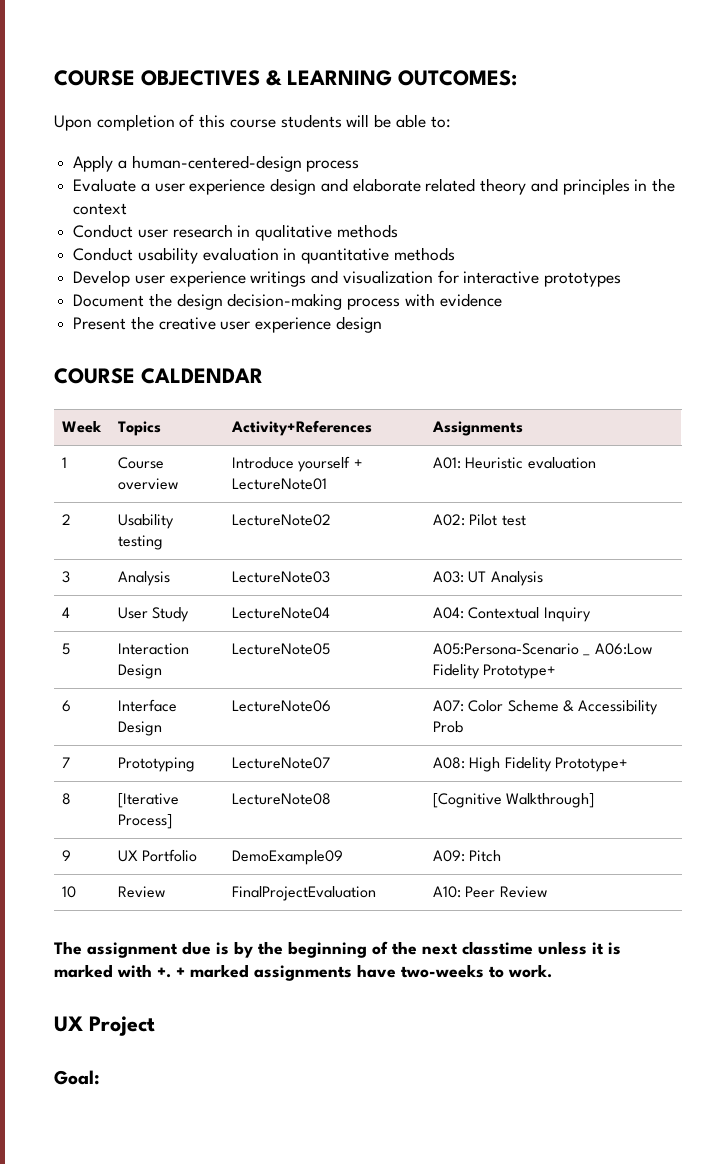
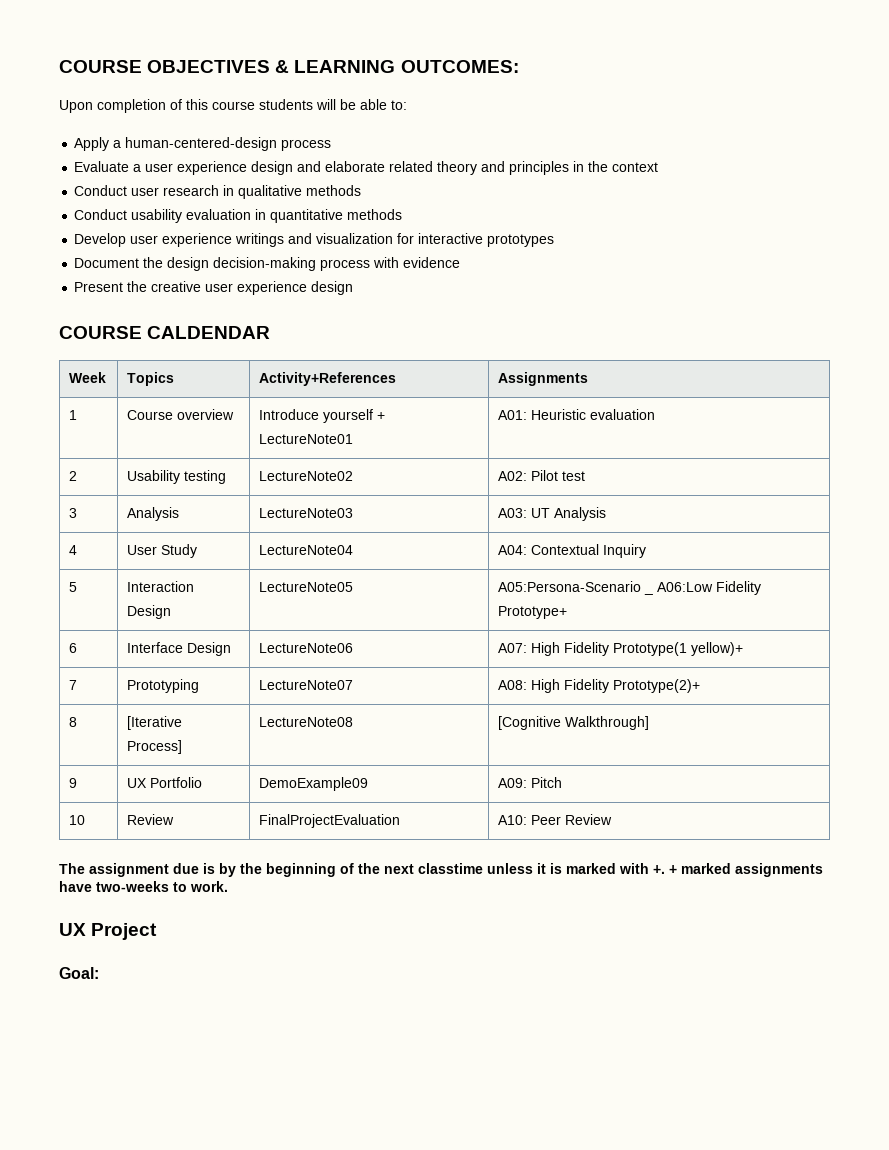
- 6 | Interface Design | LectureNote06 | A07: Color Scheme & Accessibility Prob
+ 6 | Interface Design | LectureNote06 | A07: High Fidelity Prototype(1 yellow)+
- 7 | Prototyping | LectureNote07 | A08: High Fidelity Prototype+
+ 7 | Prototyping | LectureNote07 | A08: High Fidelity Prototype(2)+

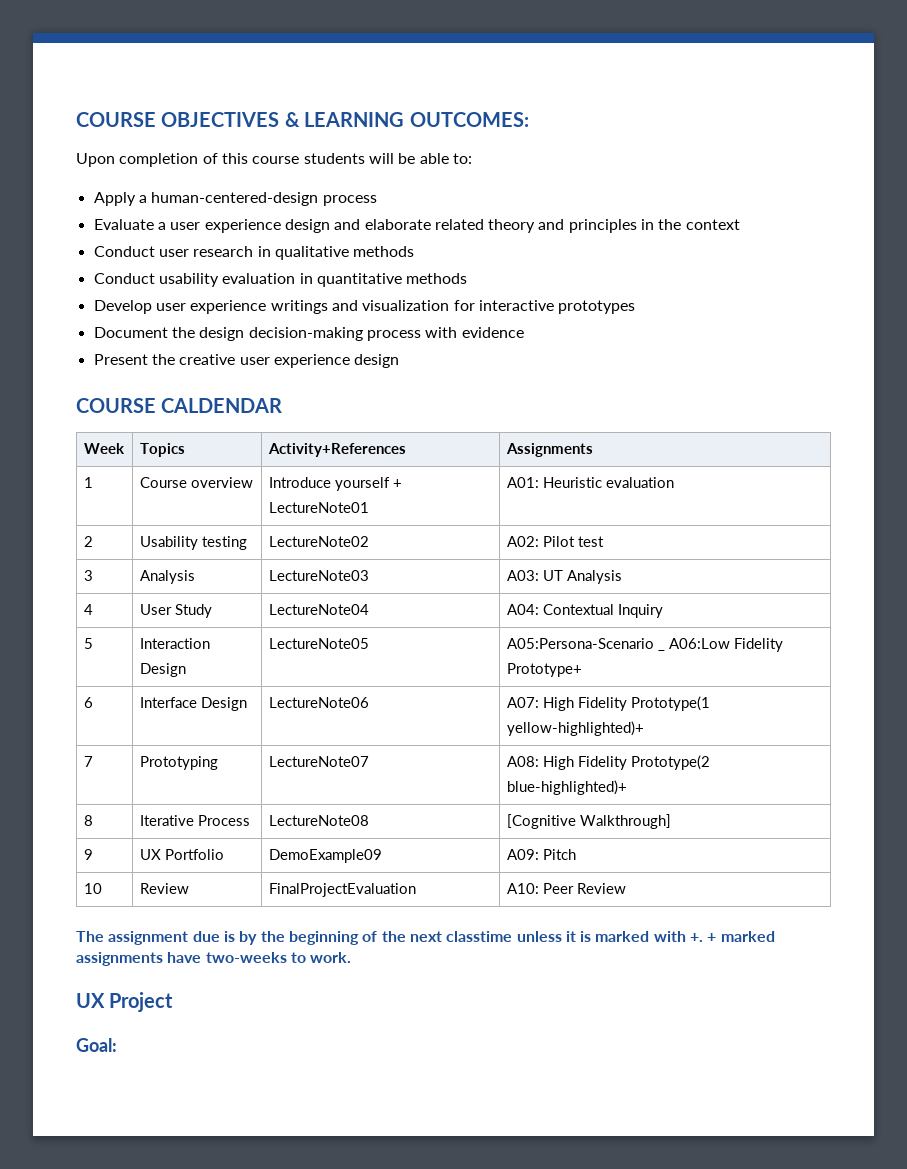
- 6 | Interface Design | LectureNote06 | A07: High Fidelity Prototype(1 yellow)+
+ 6 | Interface Design | LectureNote06 | A07: High Fidelity Prototype(1 yellow-highlighted)+
- 7 | Prototyping | LectureNote07 | A08: High Fidelity Prototype(2)+
+ 7 | Prototyping | LectureNote07 | A08: High Fidelity Prototype(2 blue-highlighted)+
- 8 | [Iterative Process] | LectureNote08 | [Cognitive Walkthrough]
+ 8 | Iterative Process | LectureNote08 | [Cognitive Walkthrough]

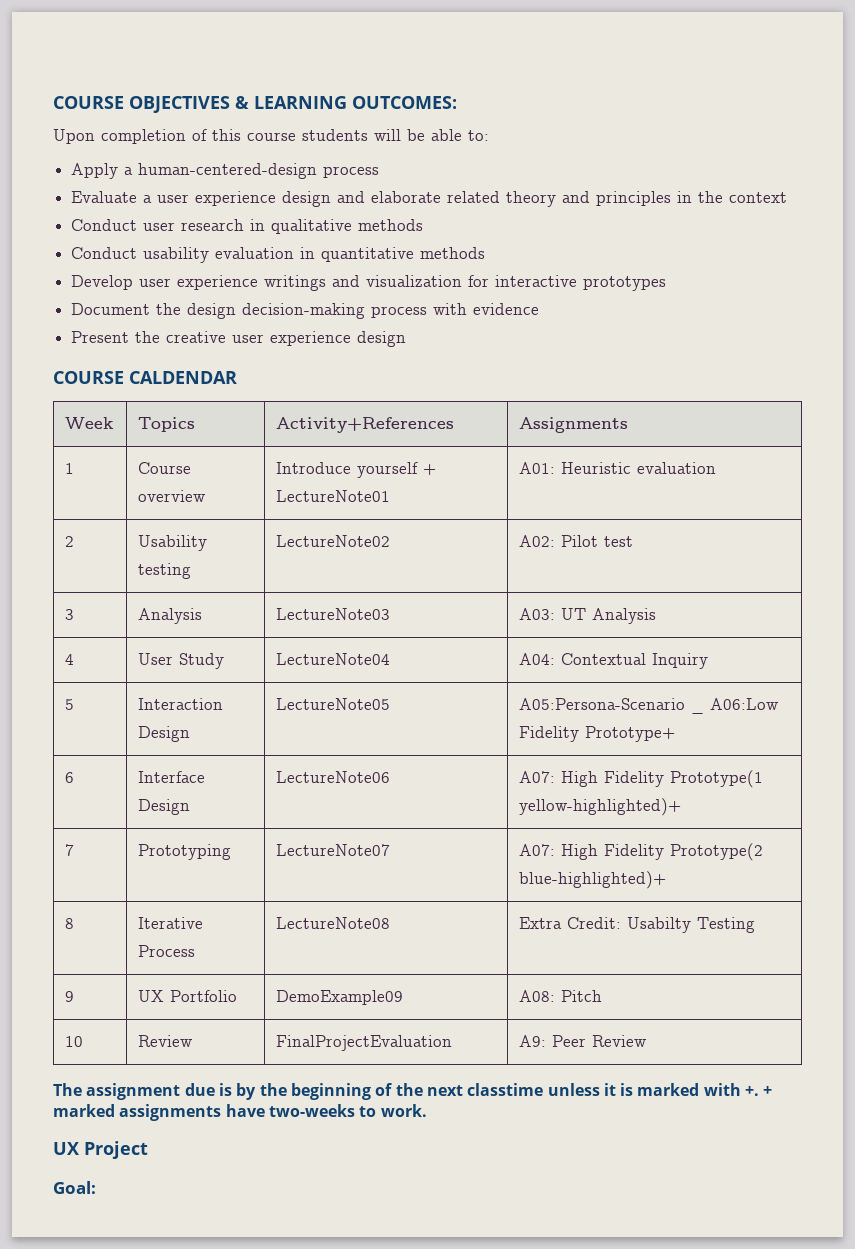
- 7 | Prototyping | LectureNote07 | A08: High Fidelity Prototype(2 blue-highlighted)+
+ 7 | Prototyping | LectureNote07 | A07: High Fidelity Prototype(2 blue-highlighted)+
- 8 | Iterative Process | LectureNote08 | [Cognitive Walkthrough]
+ 8 | Iterative Process | LectureNote08 | Extra Credit: Usabilty Testing
- 9 | UX Portfolio | DemoExample09 | A09: Pitch
+ 9 | UX Portfolio | DemoExample09 | A08: Pitch
- 10 | Review | FinalProjectEvaluation | A10: Peer Review
+ 10 | Review | FinalProjectEvaluation | A9: Peer Review

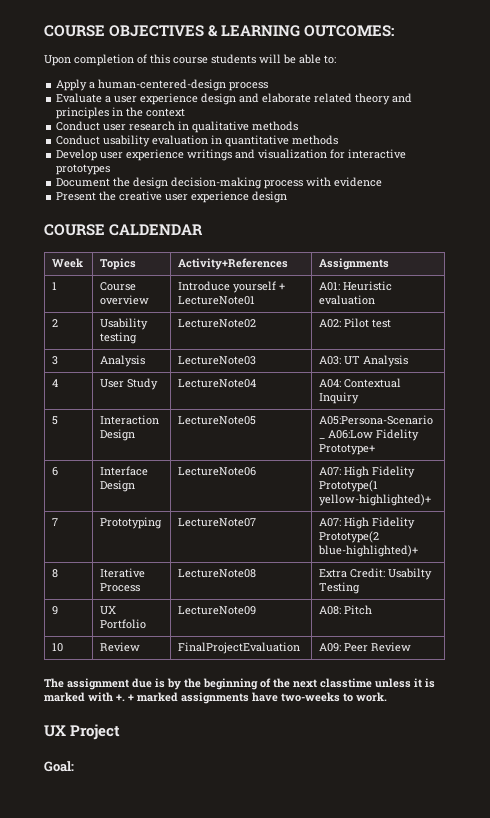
- 9 | UX Portfolio | DemoExample09 | A08: Pitch
+ 9 | UX Portfolio | LectureNote09 | A08: Pitch
- 10 | Review | FinalProjectEvaluation | A9: Peer Review
+ 10 | Review | FinalProjectEvaluation | A09: Peer Review

